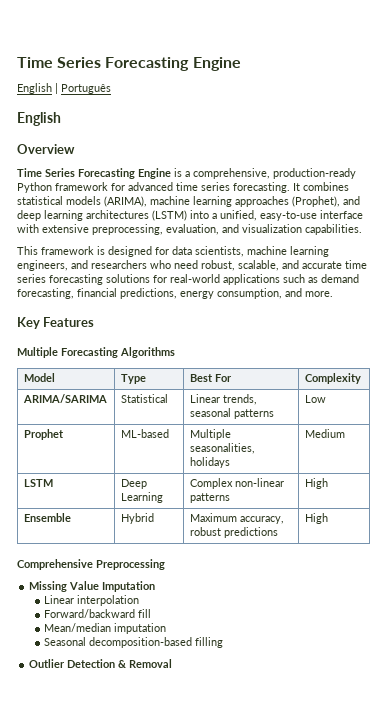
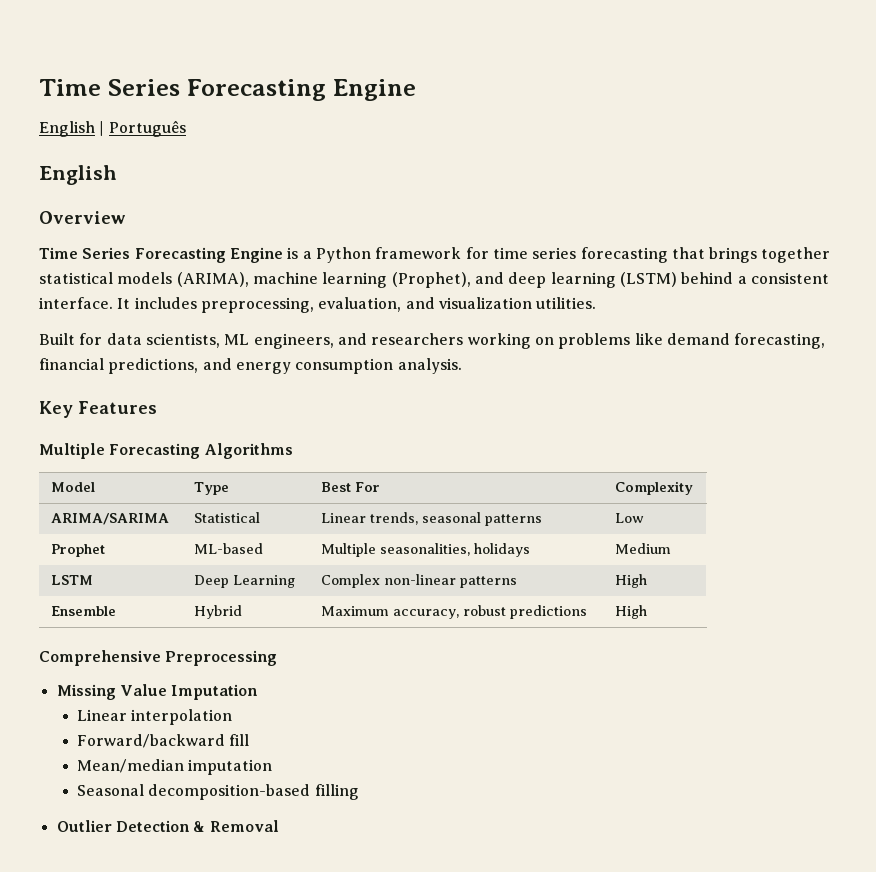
- Time Series Forecasting Engine is a comprehensive, production-ready Python framework for advanced time series forecasting. It combines statistical models (ARIMA), machine learning approaches (Prophet), and deep learning architectures (LSTM) into a unified, easy-to-use interface with extensive preprocessing, evaluation, and visualization capabilities.
- This framework is designed for data scientists, machine learning engineers, and researchers who need robust, scalable, and accurate time series forecasting solutions for real-world applications such as demand forecasting, financial predictions, energy consumption, and more.
+ Time Series Forecasting Engine is a Python framework for time series forecasting that brings together statistical models (ARIMA), machine learning (Prophet), and deep learning (LSTM) behind a consistent interface. It includes preprocessing, evaluation, and visualization utilities.
+ Built for data scientists, ML engineers, and researchers working on problems like demand forecasting, financial predictions, and energy consumption analysis.

